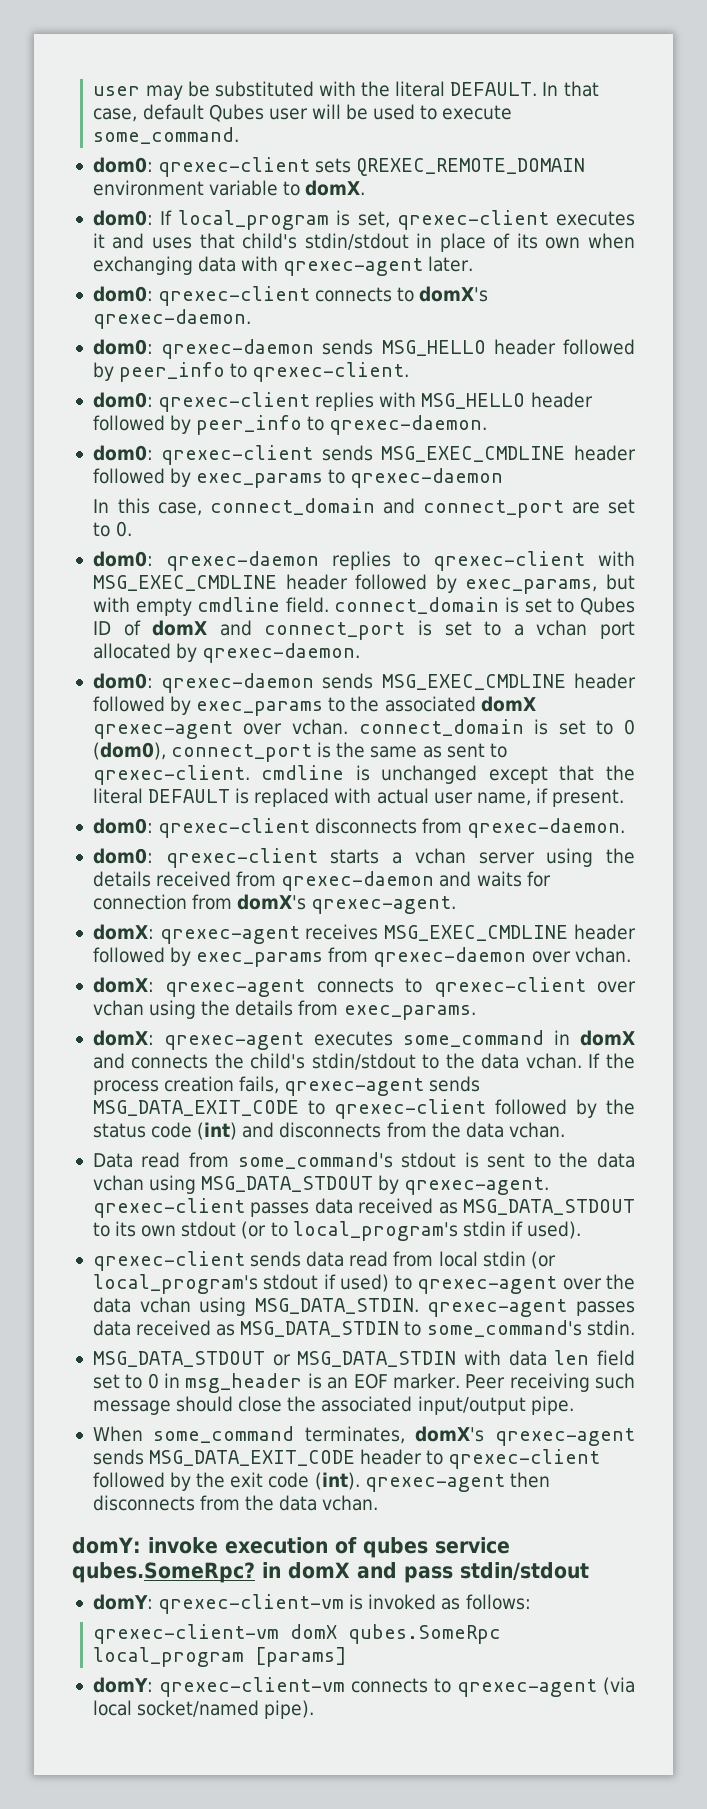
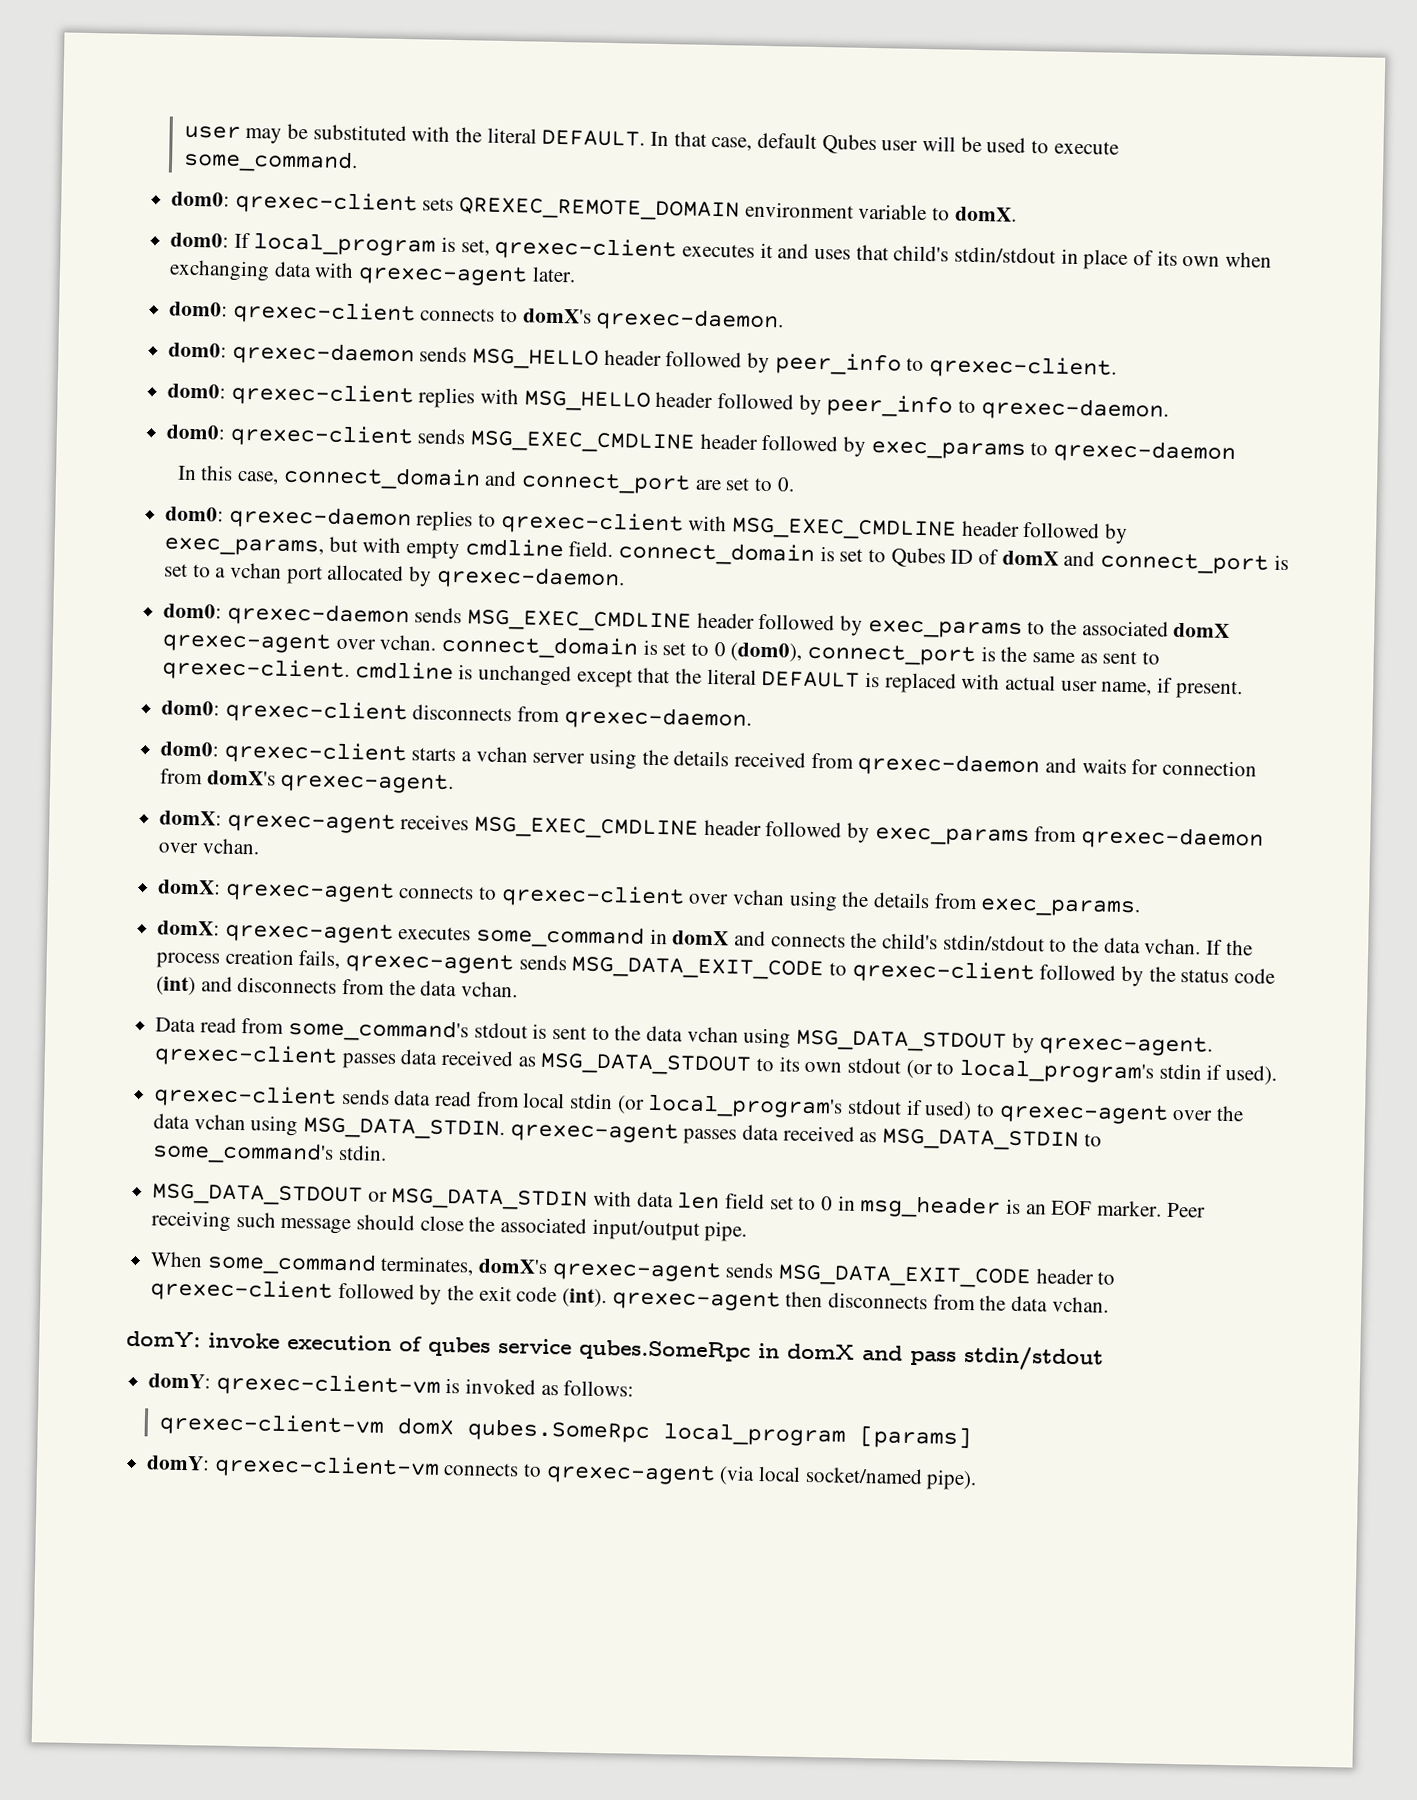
- domY: invoke execution of qubes service qubes.SomeRpc? in domX and pass stdin/stdout
+ domY: invoke execution of qubes service qubes.SomeRpc in domX and pass stdin/stdout

